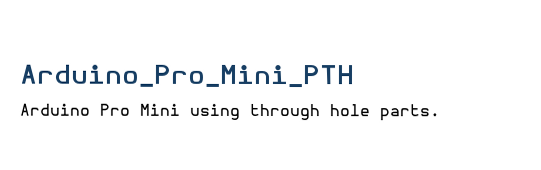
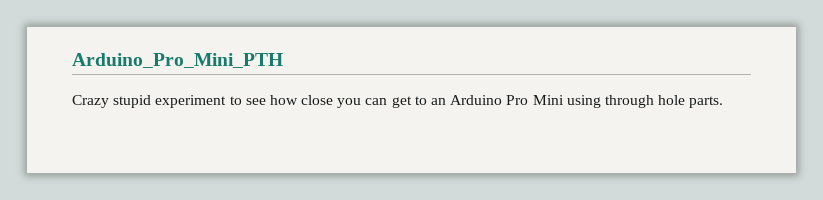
- Arduino Pro Mini using through hole parts.
+ Crazy stupid experiment to see how close you can get to an Arduino Pro Mini using through hole parts.

